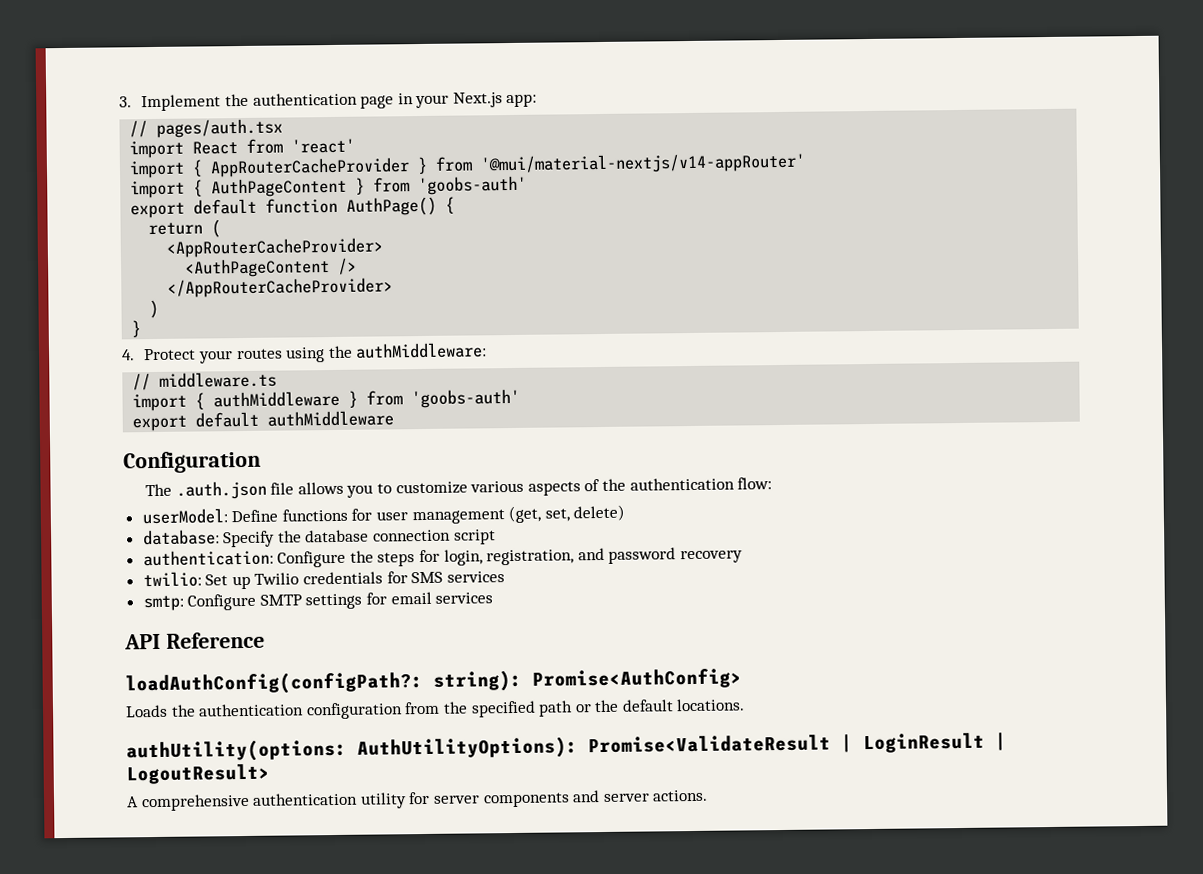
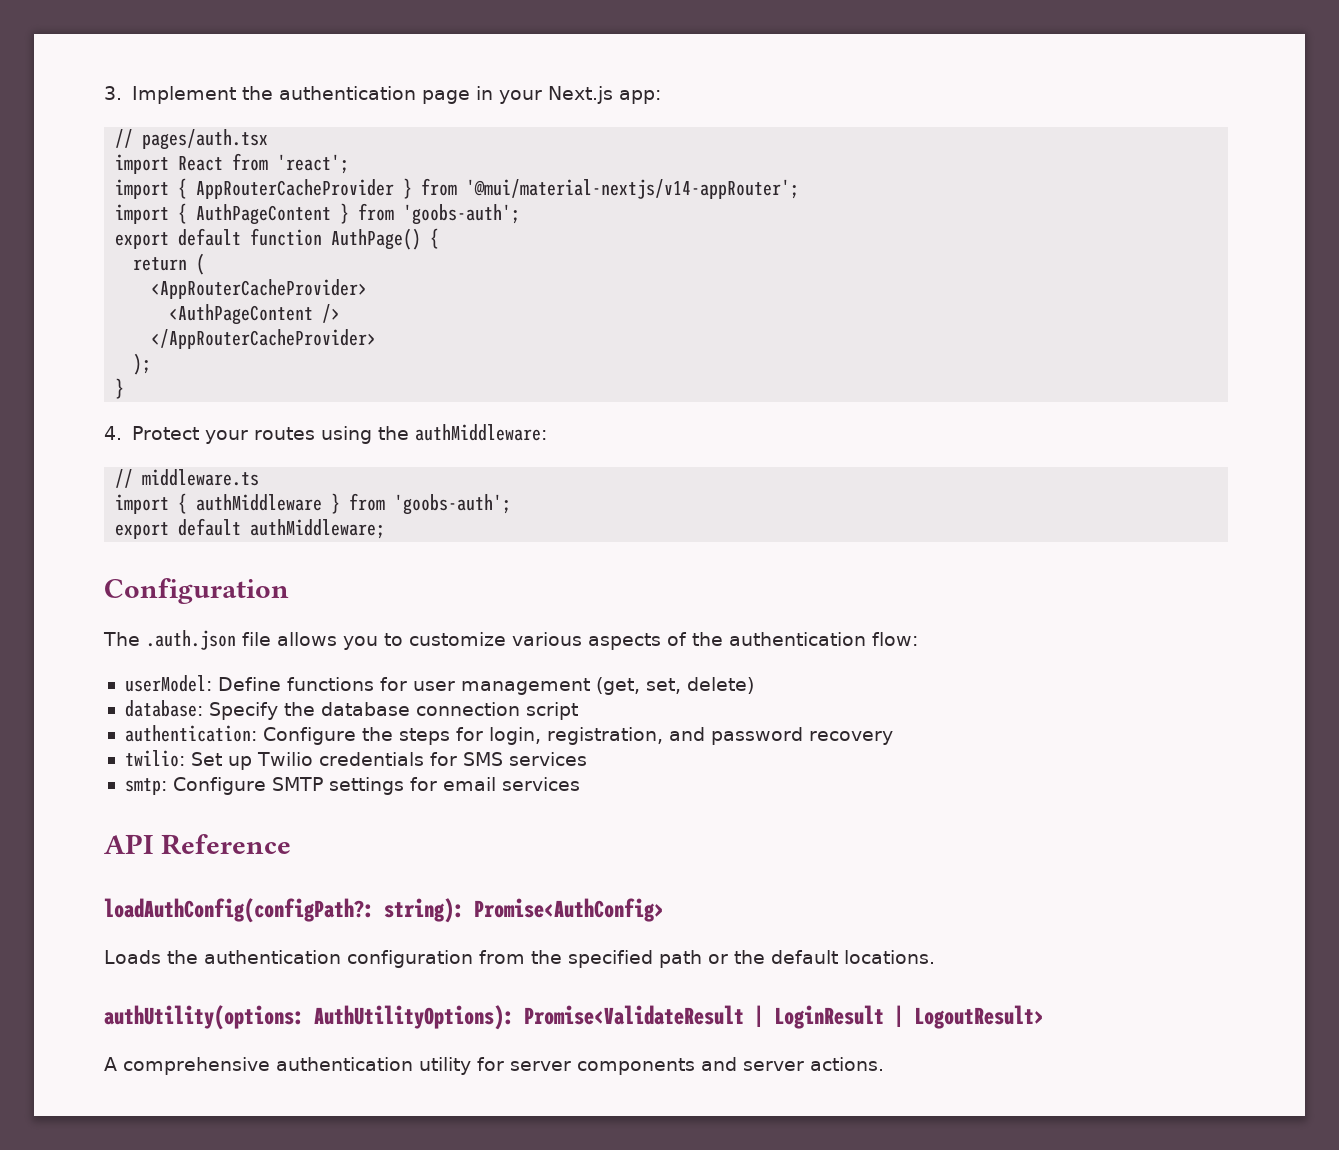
- import React from 'react'
+ import React from 'react';
- import { AppRouterCacheProvider } from '@mui/material-nextjs/v14-appRouter'
+ import { AppRouterCacheProvider } from '@mui/material-nextjs/v14-appRouter';
- import { AuthPageContent } from 'goobs-auth'
+ import { AuthPageContent } from 'goobs-auth';
- )
+ );
- import { authMiddleware } from 'goobs-auth'
- export default authMiddleware
+ import { authMiddleware } from 'goobs-auth';
+ export default authMiddleware;

